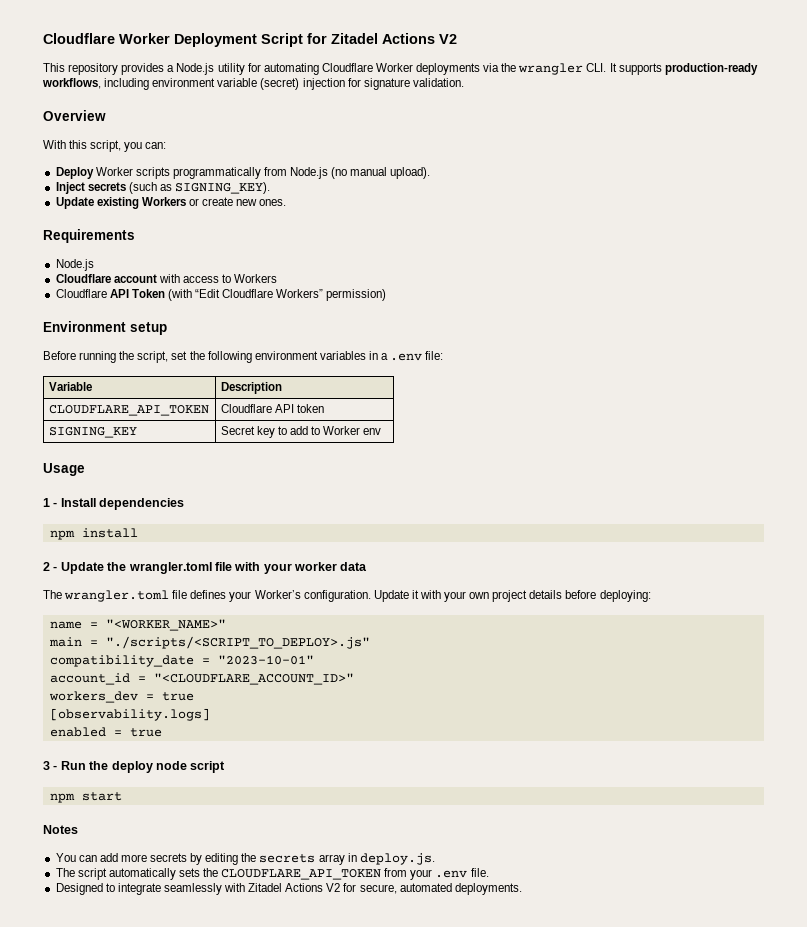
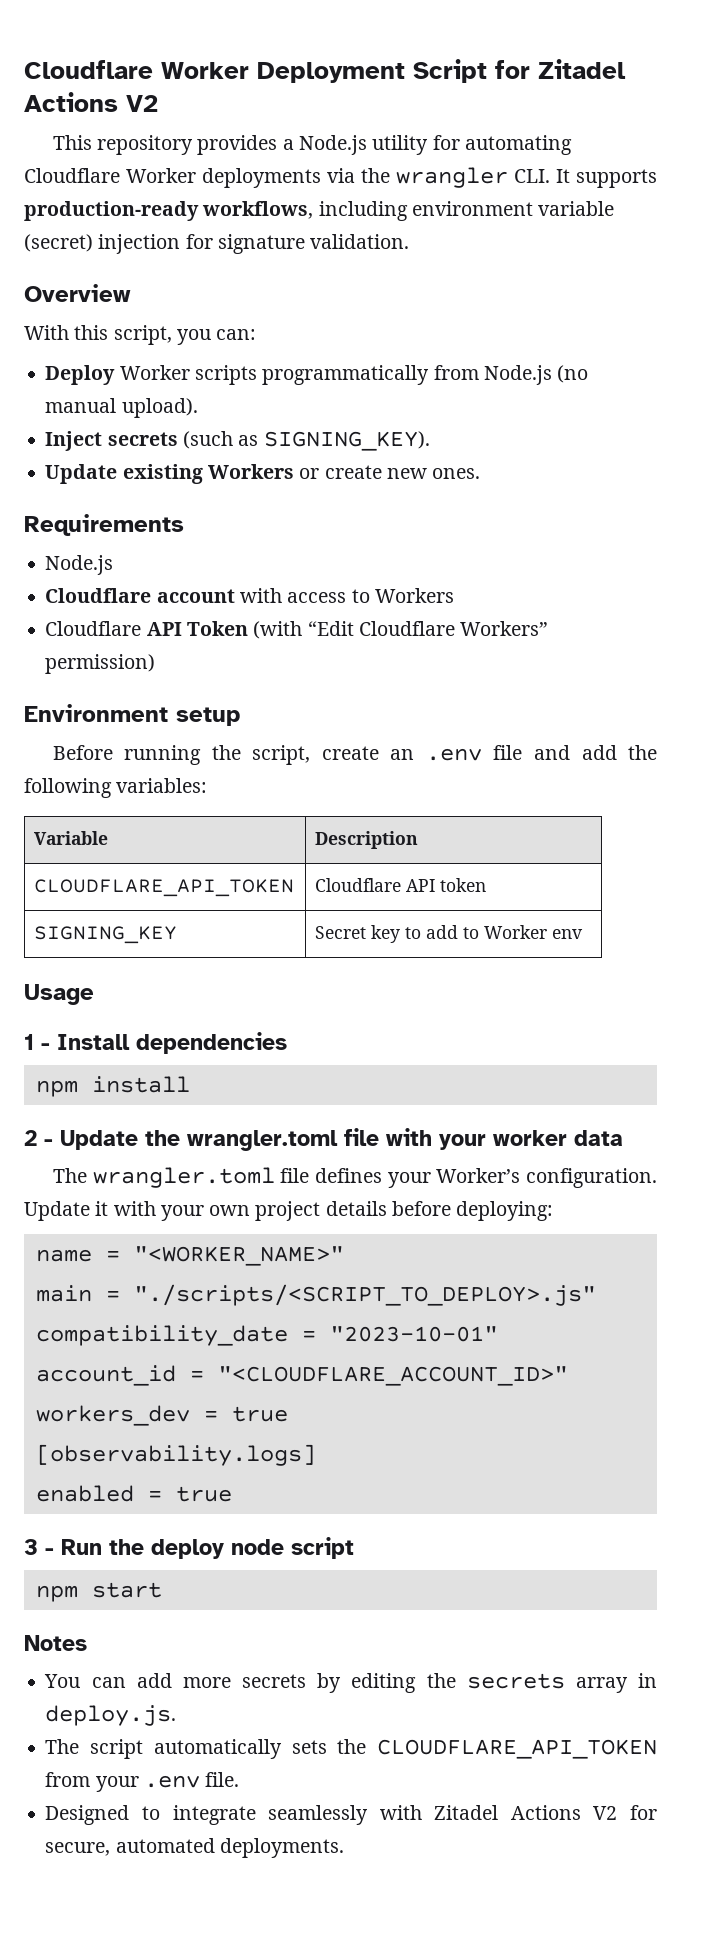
- Before running the script, set the following environment variables in a .env file:
+ Before running the script, create an .env file and add the following variables:

